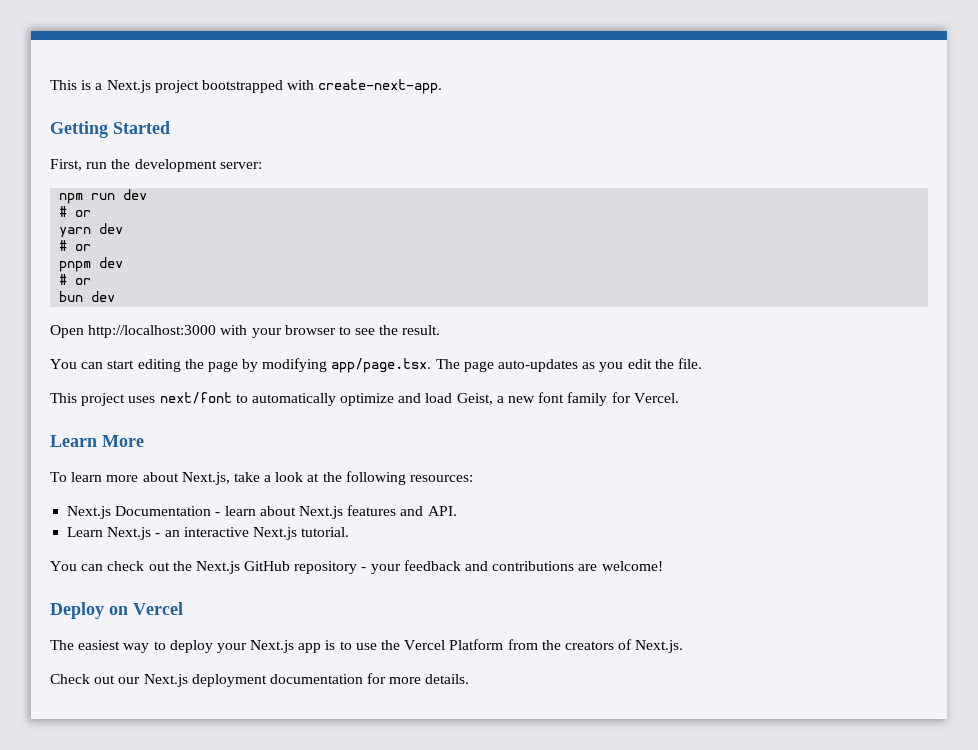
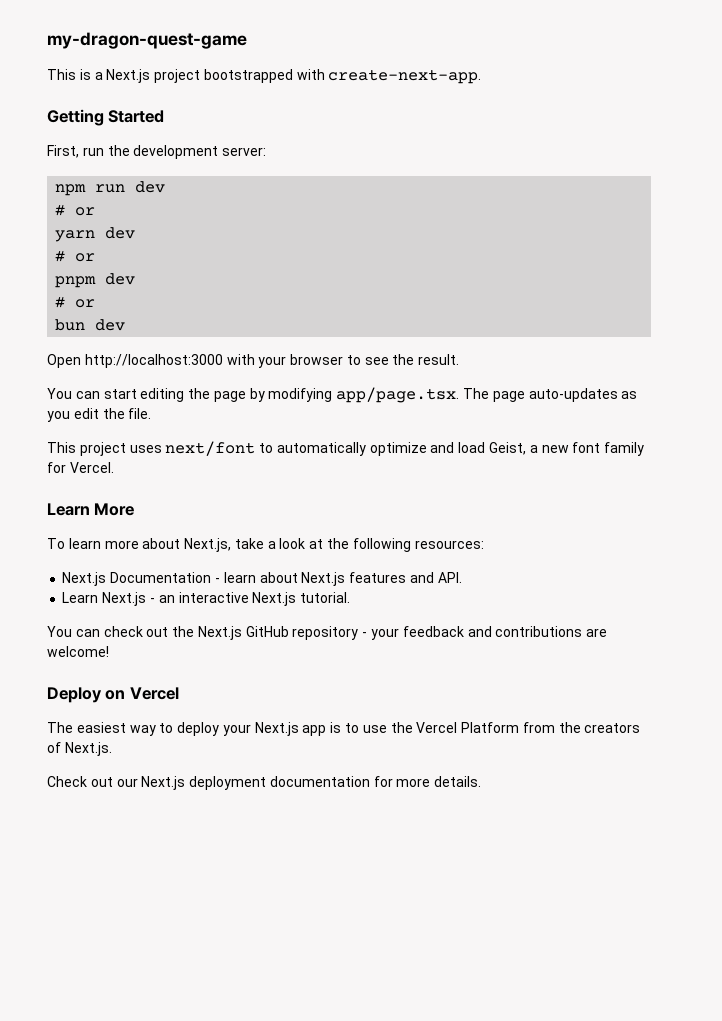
+ my-dragon-quest-game

